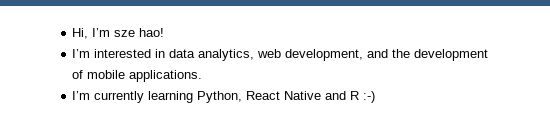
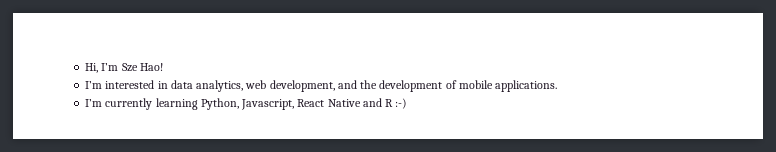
- Hi, I’m sze hao!
+ Hi, I’m Sze Hao!
- I’m currently learning Python, React Native and R :-)
+ I’m currently learning Python, Javascript, React Native and R :-)

